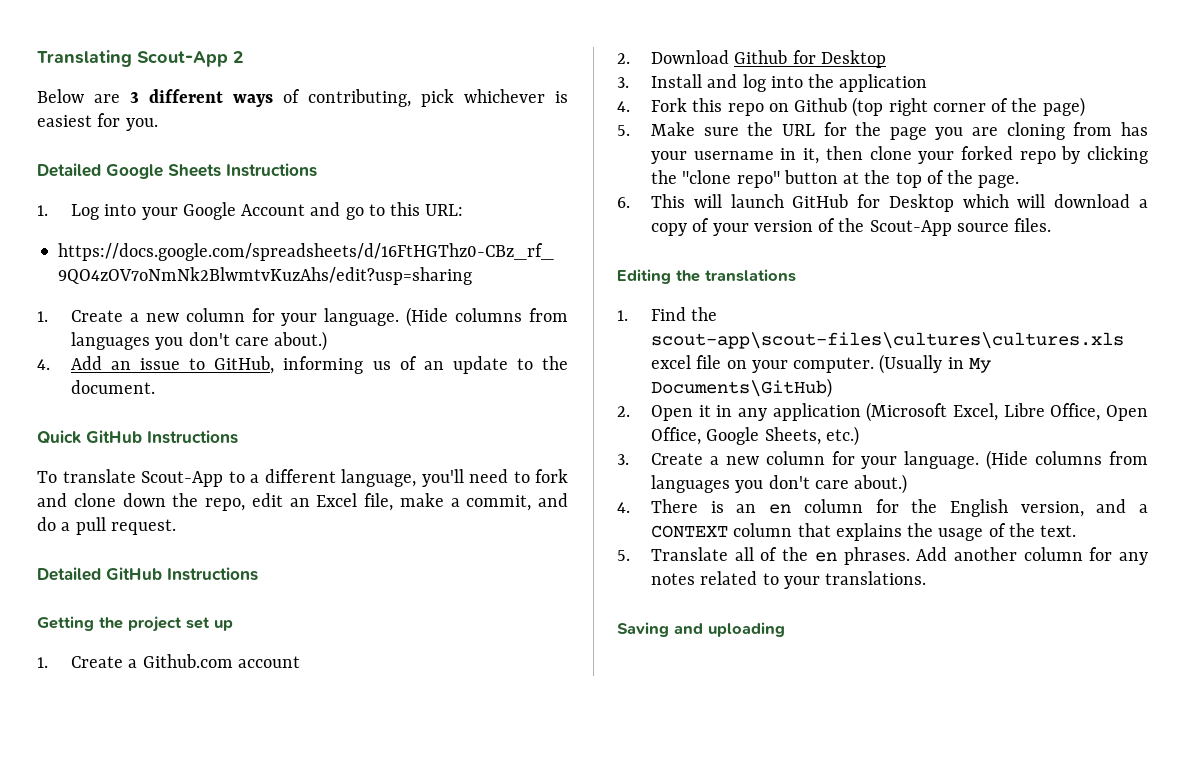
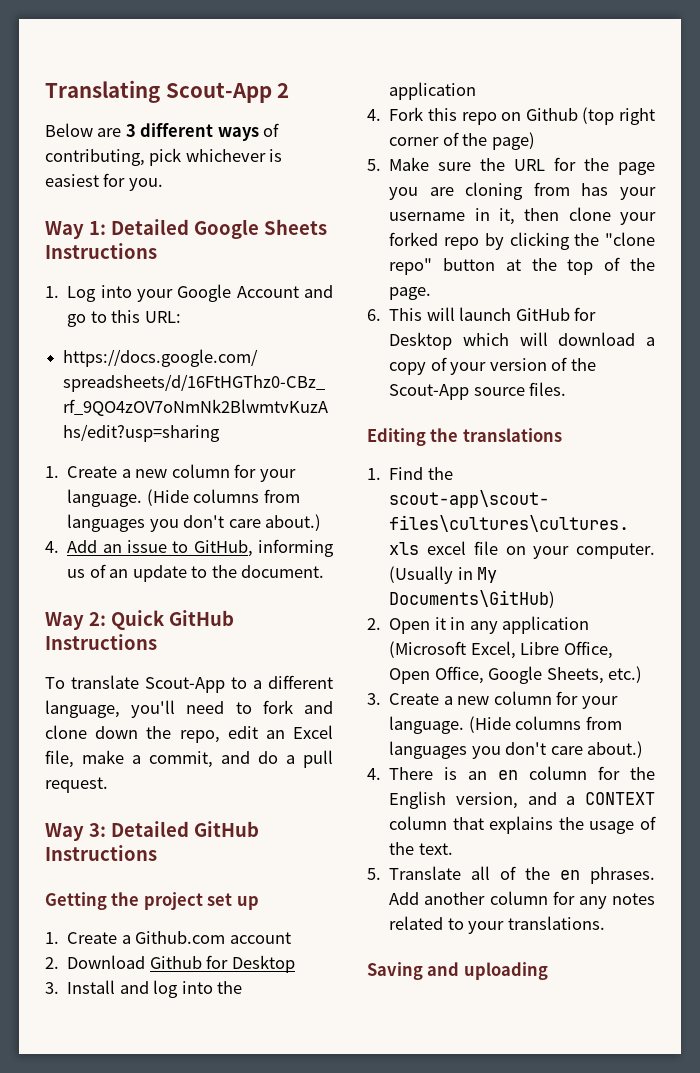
- Detailed Google Sheets Instructions
+ Way 1: Detailed Google Sheets Instructions
- Quick GitHub Instructions
+ Way 2: Quick GitHub Instructions
- Detailed GitHub Instructions
+ Way 3: Detailed GitHub Instructions

